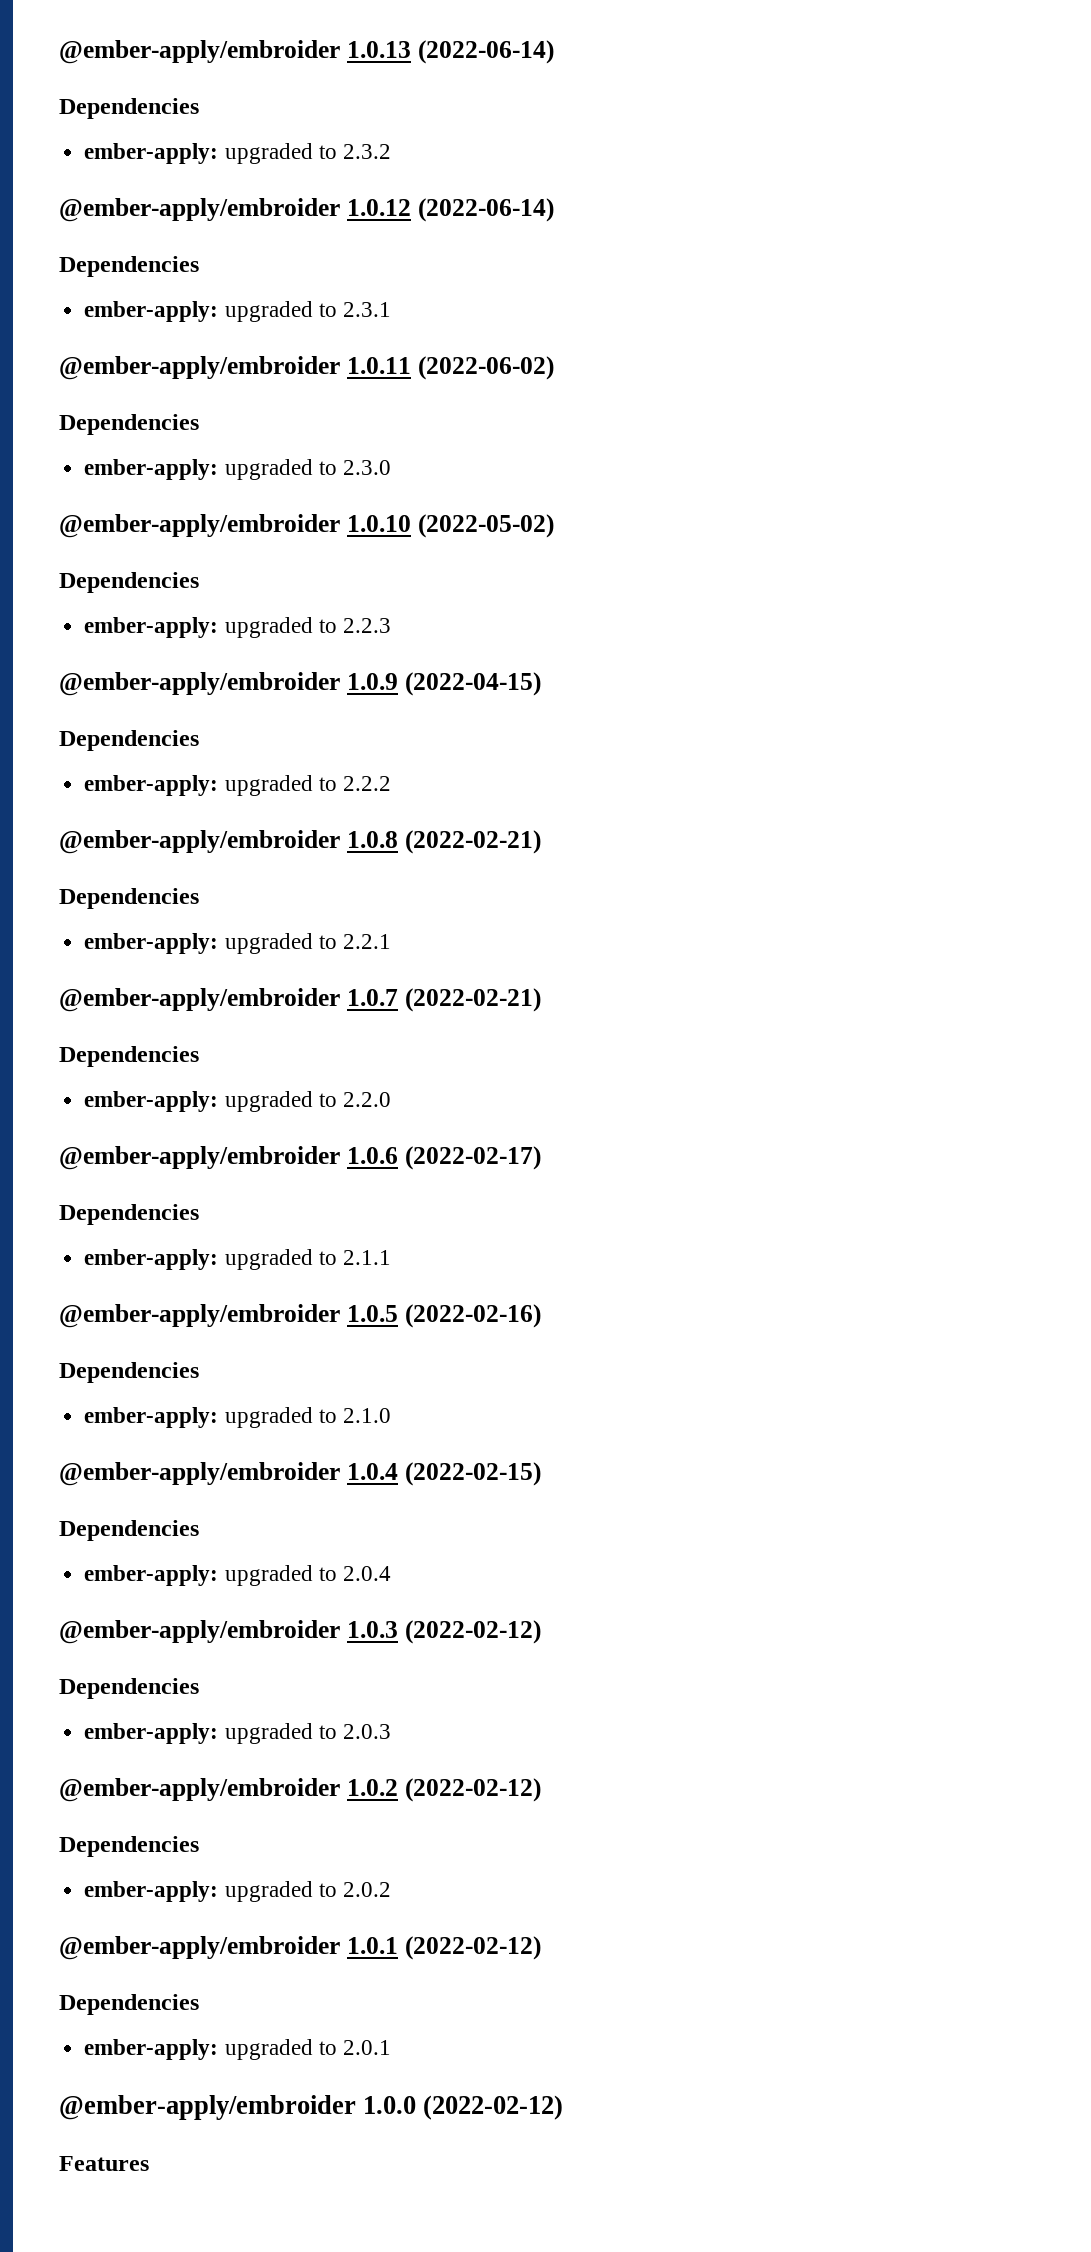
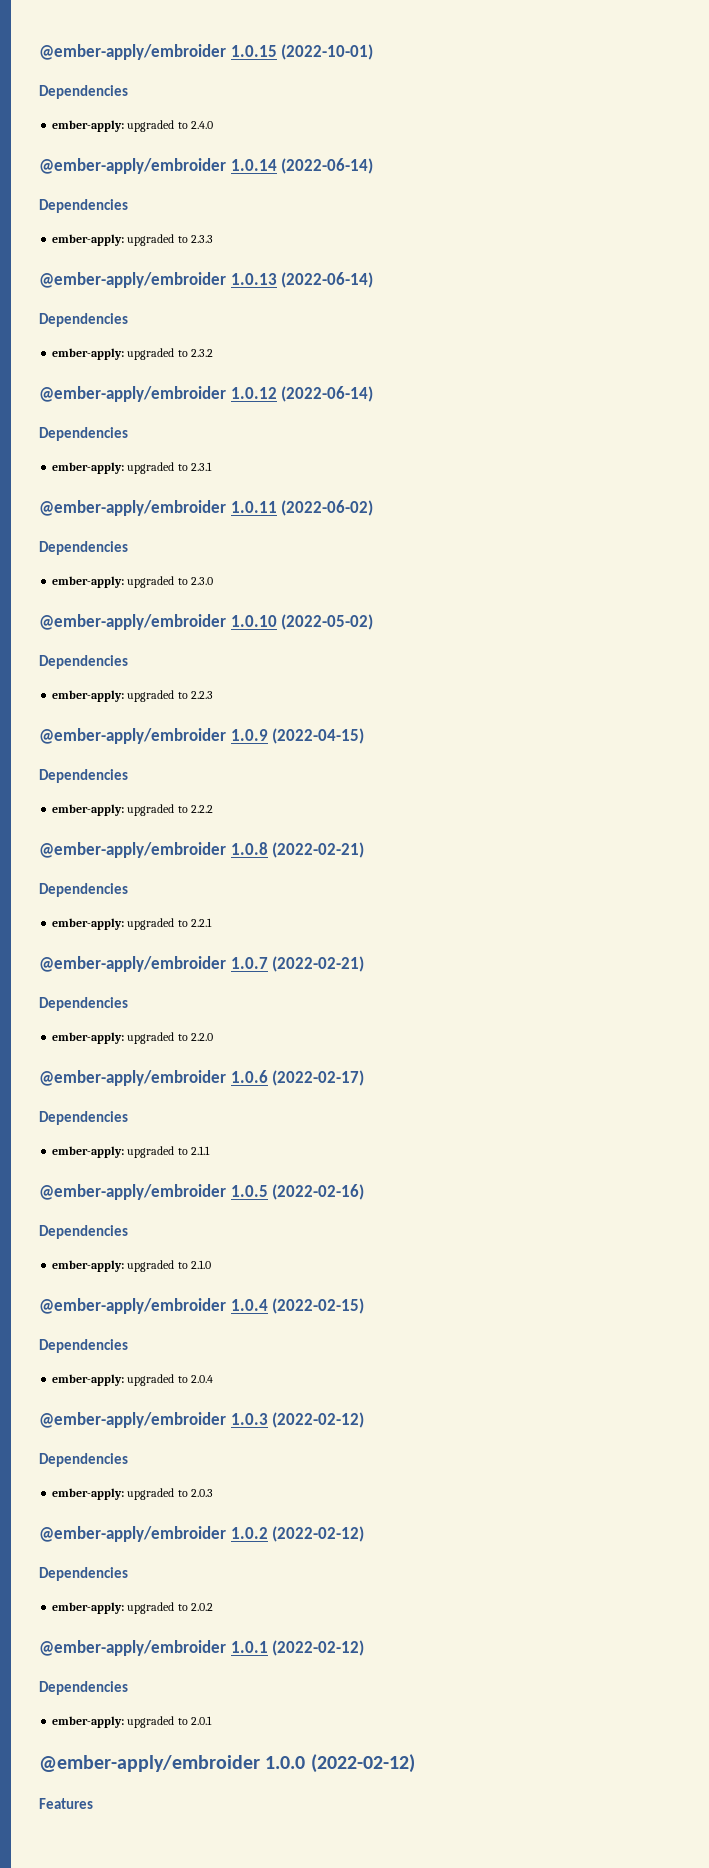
+ @ember-apply/embroider 1.0.15 (2022-10-01)
+ Dependencies
+ ember-apply: upgraded to 2.4.0
+ @ember-apply/embroider 1.0.14 (2022-06-14)
+ Dependencies
+ ember-apply: upgraded to 2.3.3

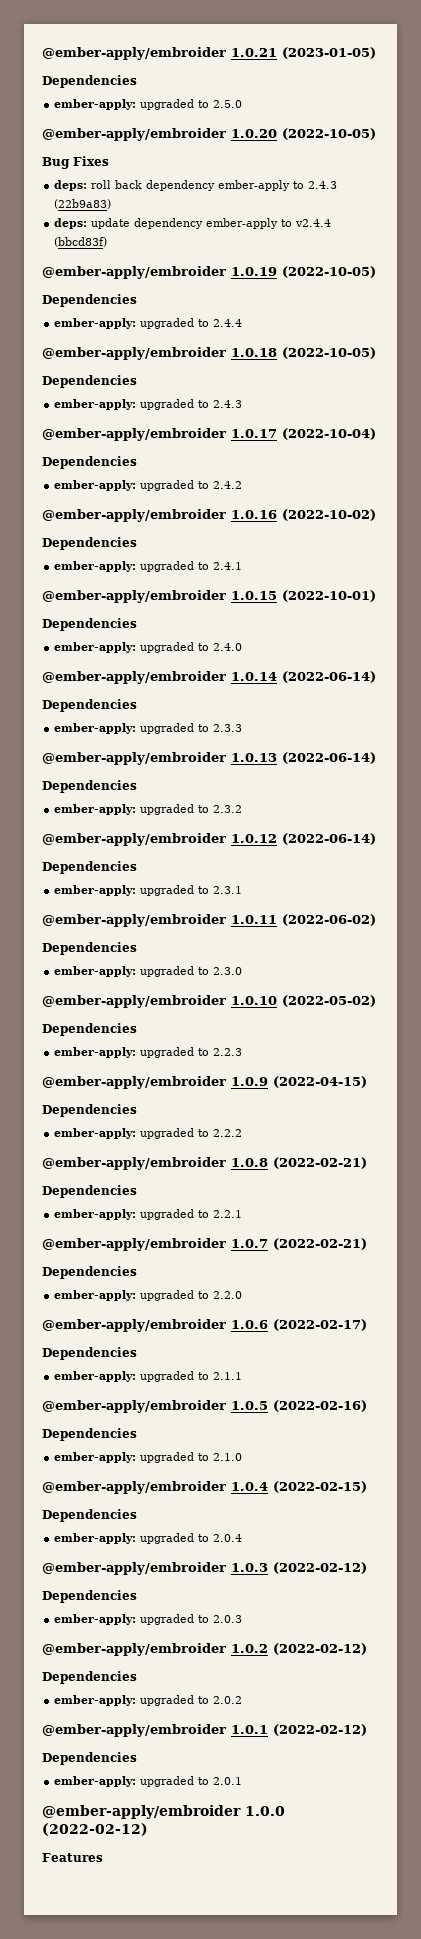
+ @ember-apply/embroider 1.0.21 (2023-01-05)
+ Dependencies
+ ember-apply: upgraded to 2.5.0
+ @ember-apply/embroider 1.0.20 (2022-10-05)
+ Bug Fixes
+ deps: roll back dependency ember-apply to 2.4.3 (22b9a83)
+ deps: update dependency ember-apply to v2.4.4 (bbcd83f)
+ @ember-apply/embroider 1.0.19 (2022-10-05)
+ Dependencies
+ ember-apply: upgraded to 2.4.4
+ @ember-apply/embroider 1.0.18 (2022-10-05)
+ Dependencies
+ ember-apply: upgraded to 2.4.3
+ @ember-apply/embroider 1.0.17 (2022-10-04)
+ Dependencies
+ ember-apply: upgraded to 2.4.2
+ @ember-apply/embroider 1.0.16 (2022-10-02)
+ Dependencies
+ ember-apply: upgraded to 2.4.1

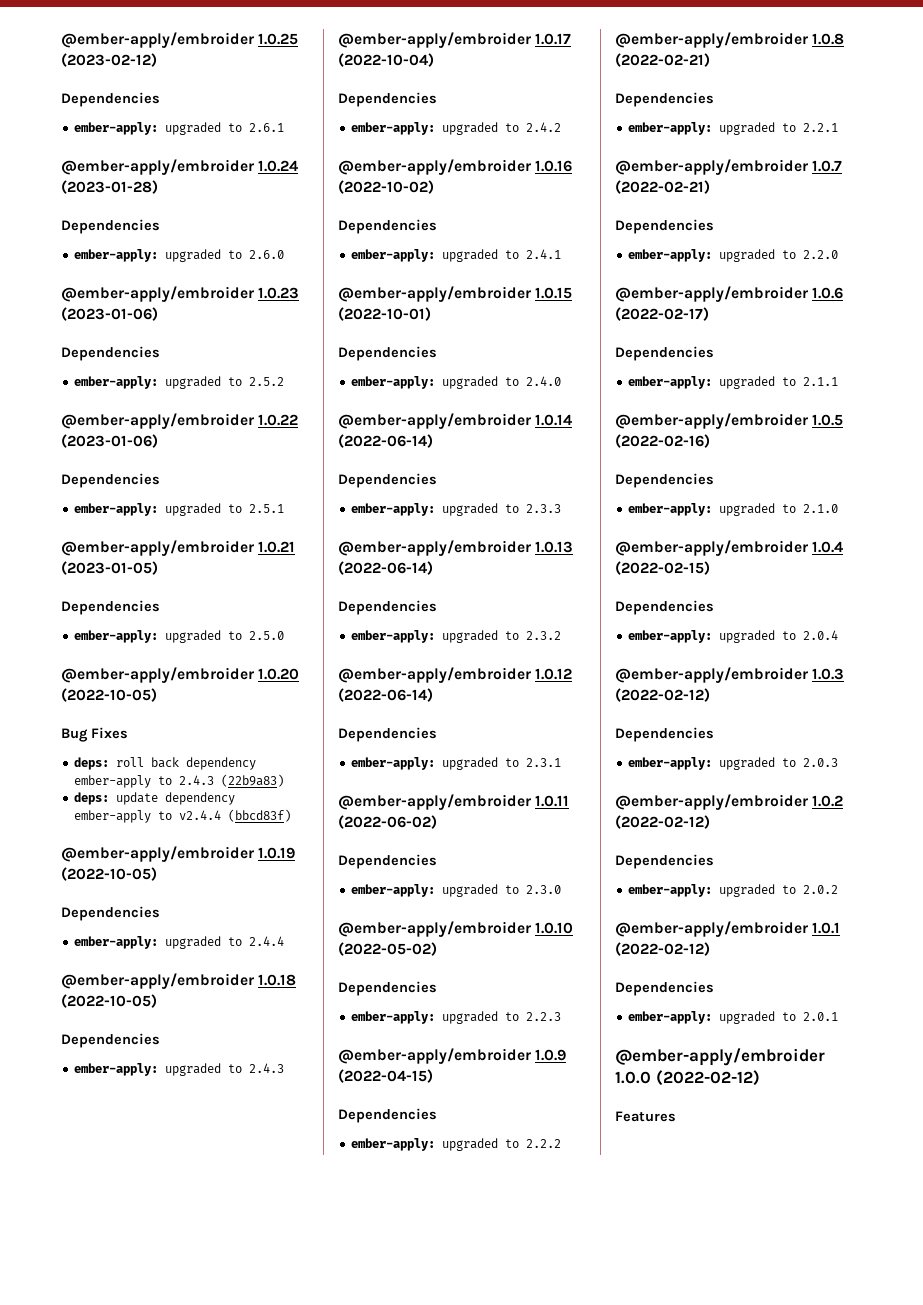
+ @ember-apply/embroider 1.0.25 (2023-02-12)
+ Dependencies
+ ember-apply: upgraded to 2.6.1
+ @ember-apply/embroider 1.0.24 (2023-01-28)
+ Dependencies
+ ember-apply: upgraded to 2.6.0
+ @ember-apply/embroider 1.0.23 (2023-01-06)
+ Dependencies
+ ember-apply: upgraded to 2.5.2
+ @ember-apply/embroider 1.0.22 (2023-01-06)
+ Dependencies
+ ember-apply: upgraded to 2.5.1

